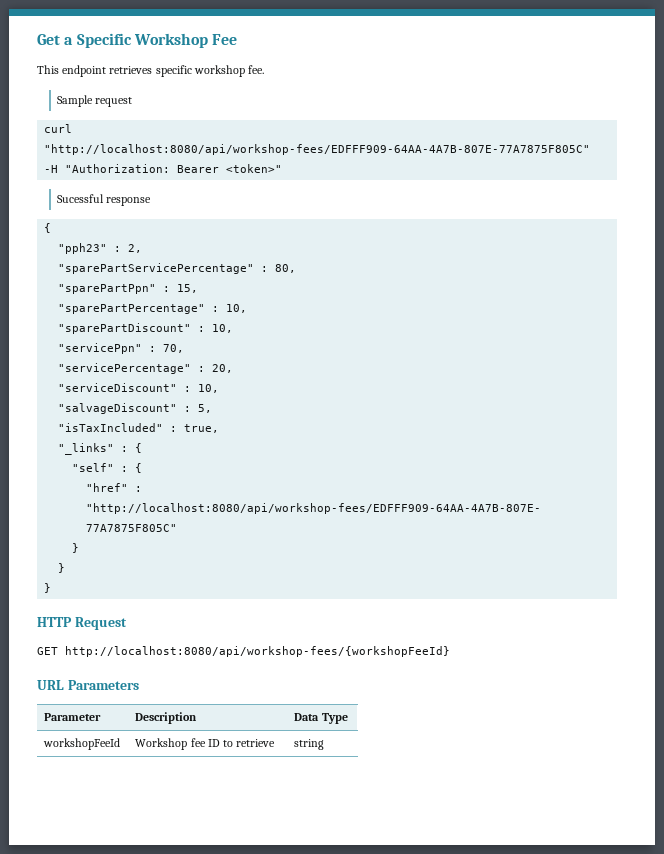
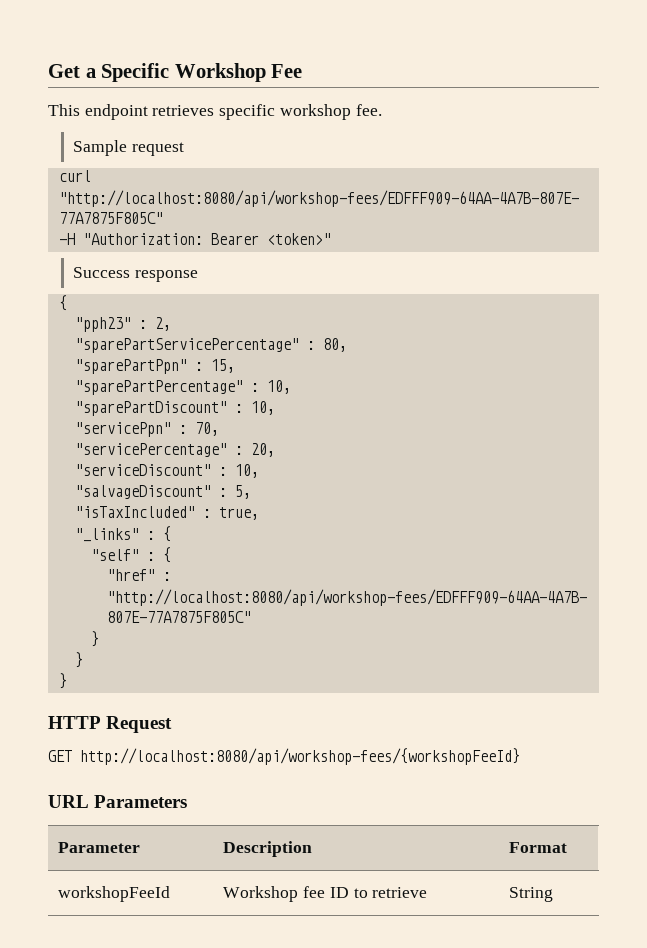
- Sucessful response
+ Success response
- Parameter | Description | Data Type
+ Parameter | Description | Format
- workshopFeeId | Workshop fee ID to retrieve | string
+ workshopFeeId | Workshop fee ID to retrieve | String

